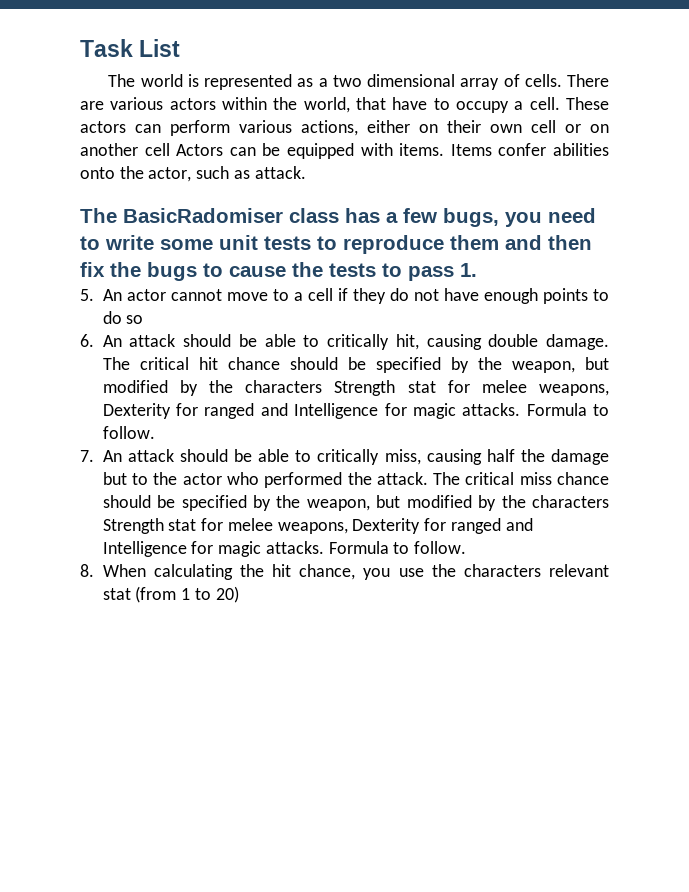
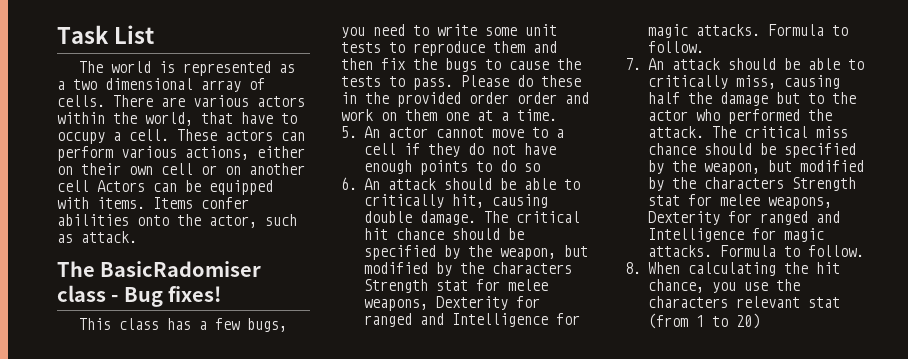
- The BasicRadomiser class has a few bugs, you need to write some unit tests to reproduce them and then fix the bugs to cause the tests to pass 1.
+ The BasicRadomiser class - Bug fixes!
+ This class has a few bugs, you need to write some unit tests to reproduce them and then fix the bugs to cause the tests to pass. Please do these in the provided order order and work on them one at a time.

